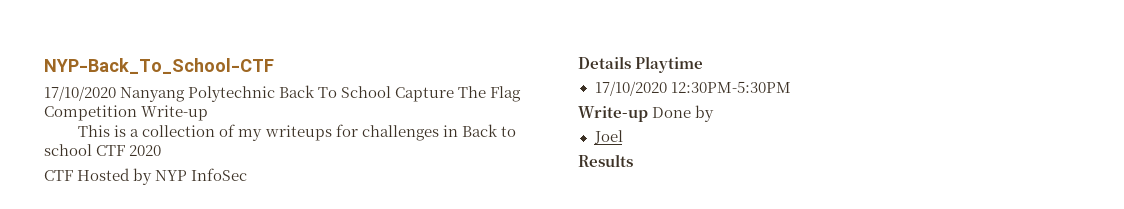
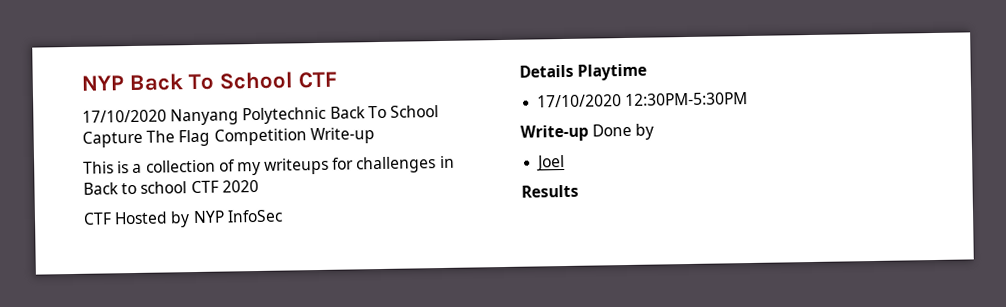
- NYP-Back_To_School-CTF
+ NYP Back To School CTF

